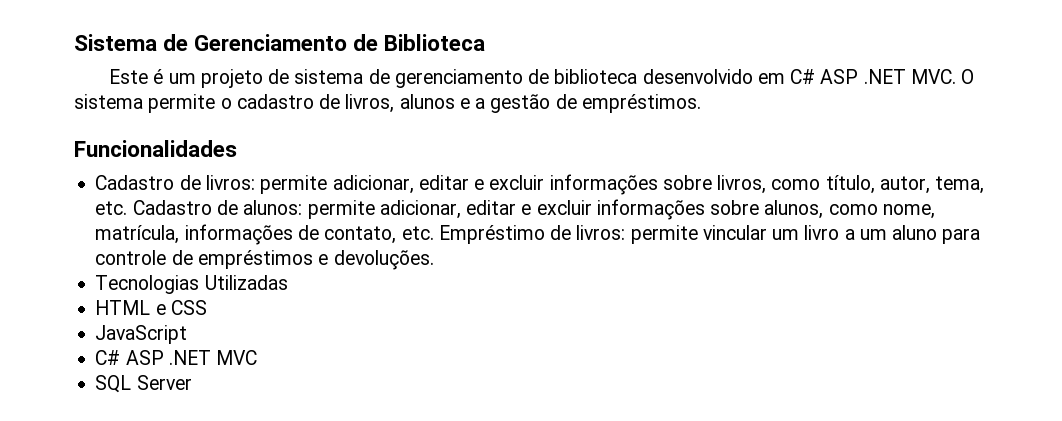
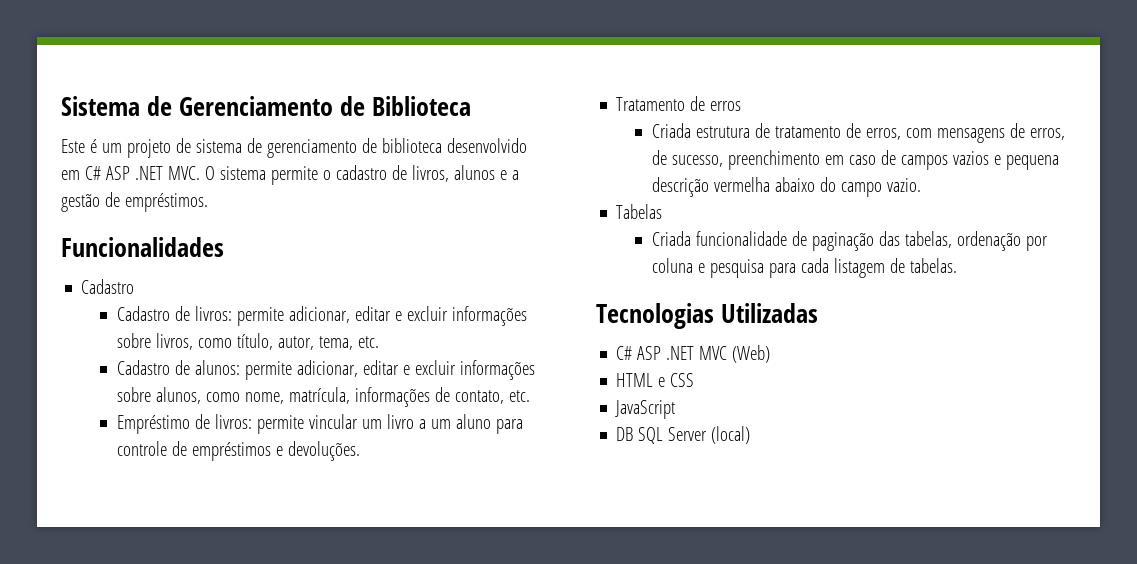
  Funcionalidades
- Cadastro de livros: permite adicionar, editar e excluir informações sobre livros, como título, autor, tema, etc. Cadastro de alunos: permite adicionar, editar e excluir informações sobre alunos, como nome, matrícula, informações de contato, etc. Empréstimo de livros: permite vincular um livro a um aluno para controle de empréstimos e devoluções.
+ Cadastro
+ Cadastro de livros: permite adicionar, editar e excluir informações sobre livros, como título, autor, tema, etc.
+ Cadastro de alunos: permite adicionar, editar e excluir informações sobre alunos, como nome, matrícula, informações de contato, etc.
+ Empréstimo de livros: permite vincular um livro a um aluno para controle de empréstimos e devoluções.
+ Tratamento de erros
+ Criada estrutura de tratamento de erros, com mensagens de erros, de sucesso, preenchimento em caso de campos vazios e pequena descrição vermelha abaixo do campo vazio.
+ Tabelas
+ Criada funcionalidade de paginação das tabelas, ordenação por coluna e pesquisa para cada listagem de tabelas.
  Tecnologias Utilizadas
+ C# ASP .NET MVC (Web)
- C# ASP .NET MVC
- SQL Server
+ DB SQL Server (local)

